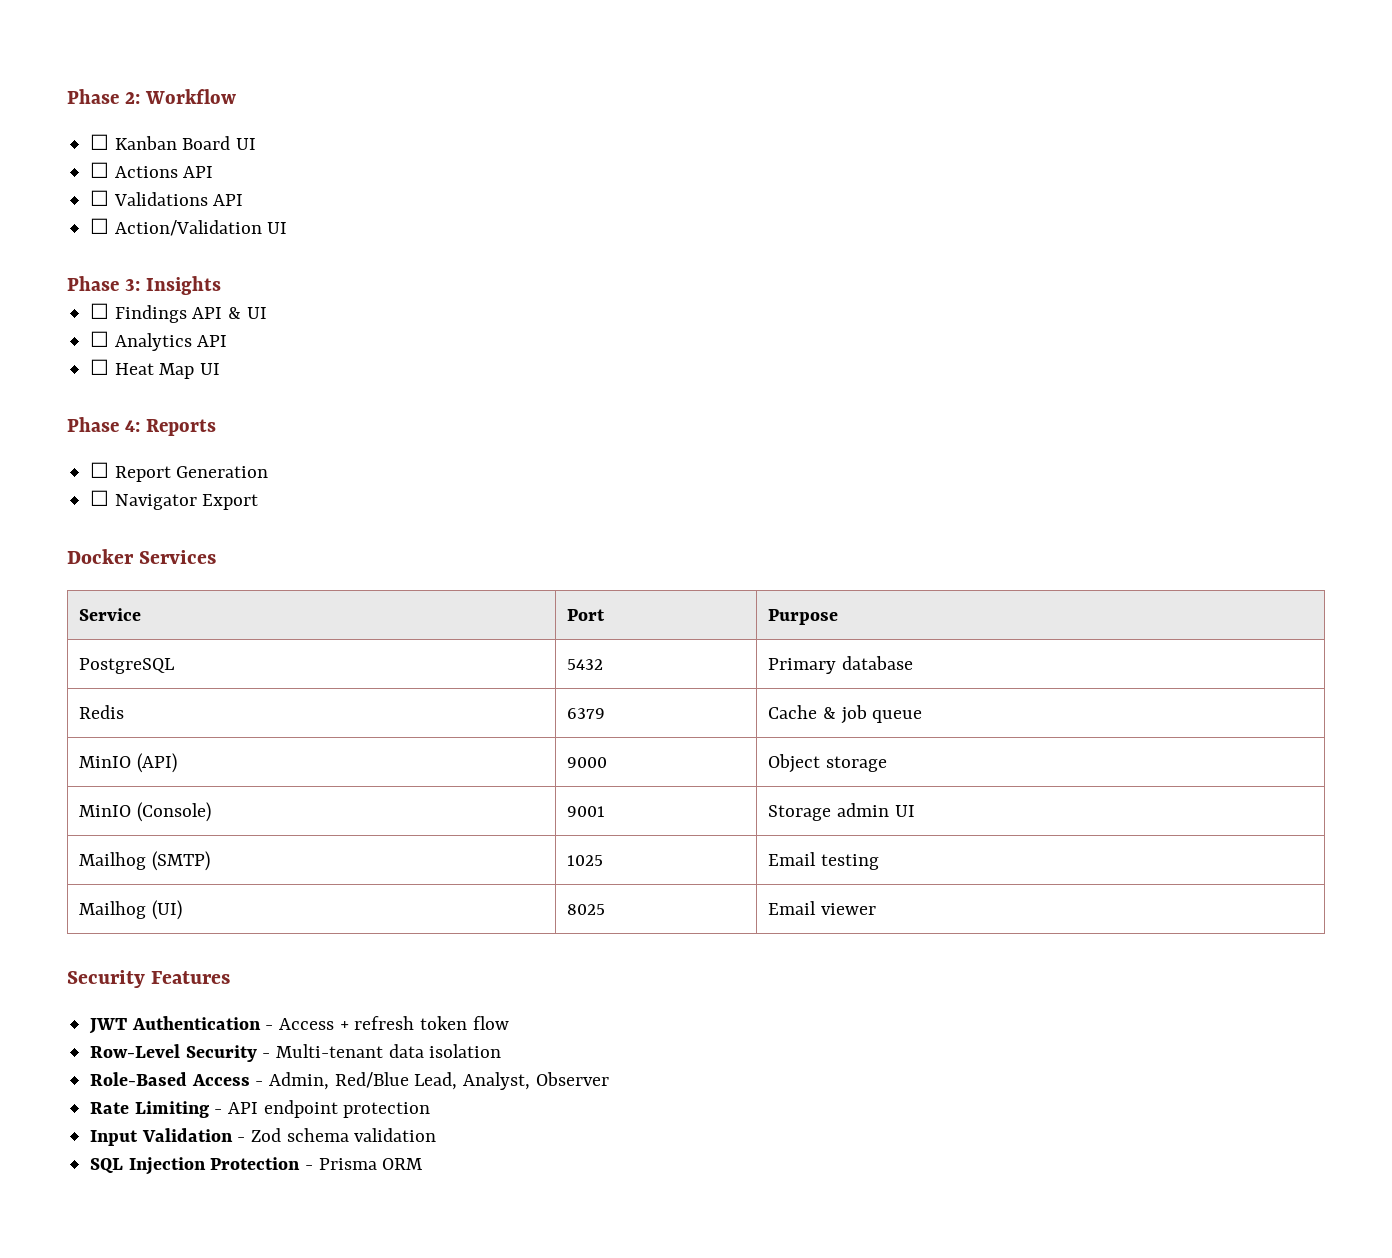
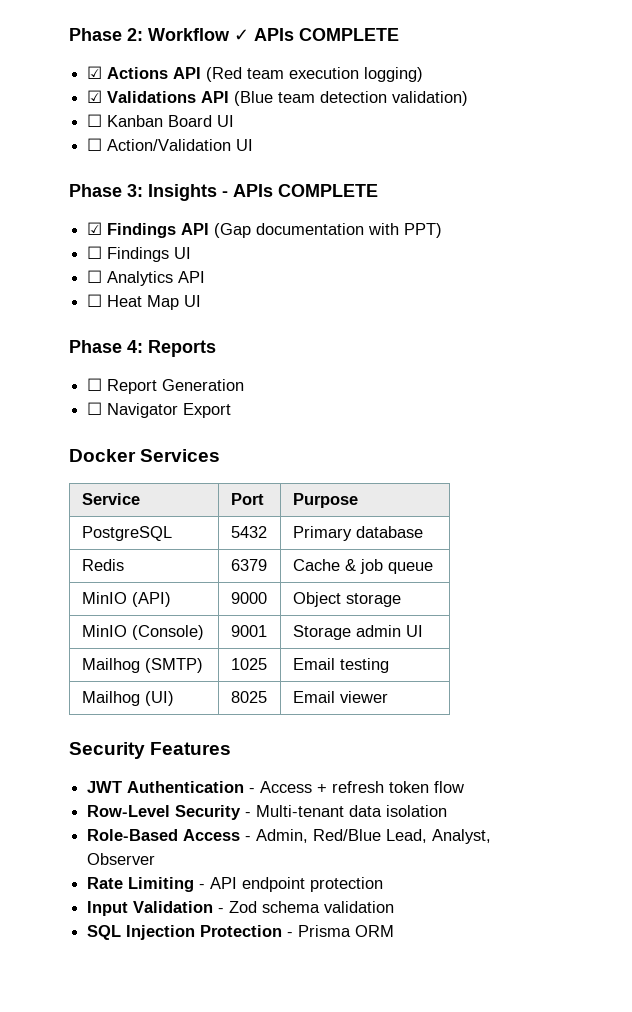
- Phase 2: Workflow
+ Phase 2: Workflow ✓ APIs COMPLETE
+ ☑ Actions API (Red team execution logging)
+ ☑ Validations API (Blue team detection validation)
  ☐ Kanban Board UI
- ☐ Actions API
- ☐ Validations API
- Phase 3: Insights
+ Phase 3: Insights - APIs COMPLETE
+ ☑ Findings API (Gap documentation with PPT)
- ☐ Findings API & UI
+ ☐ Findings UI

